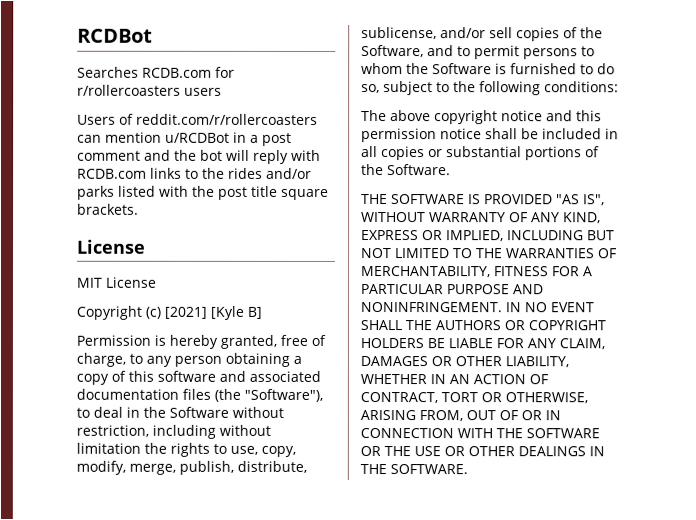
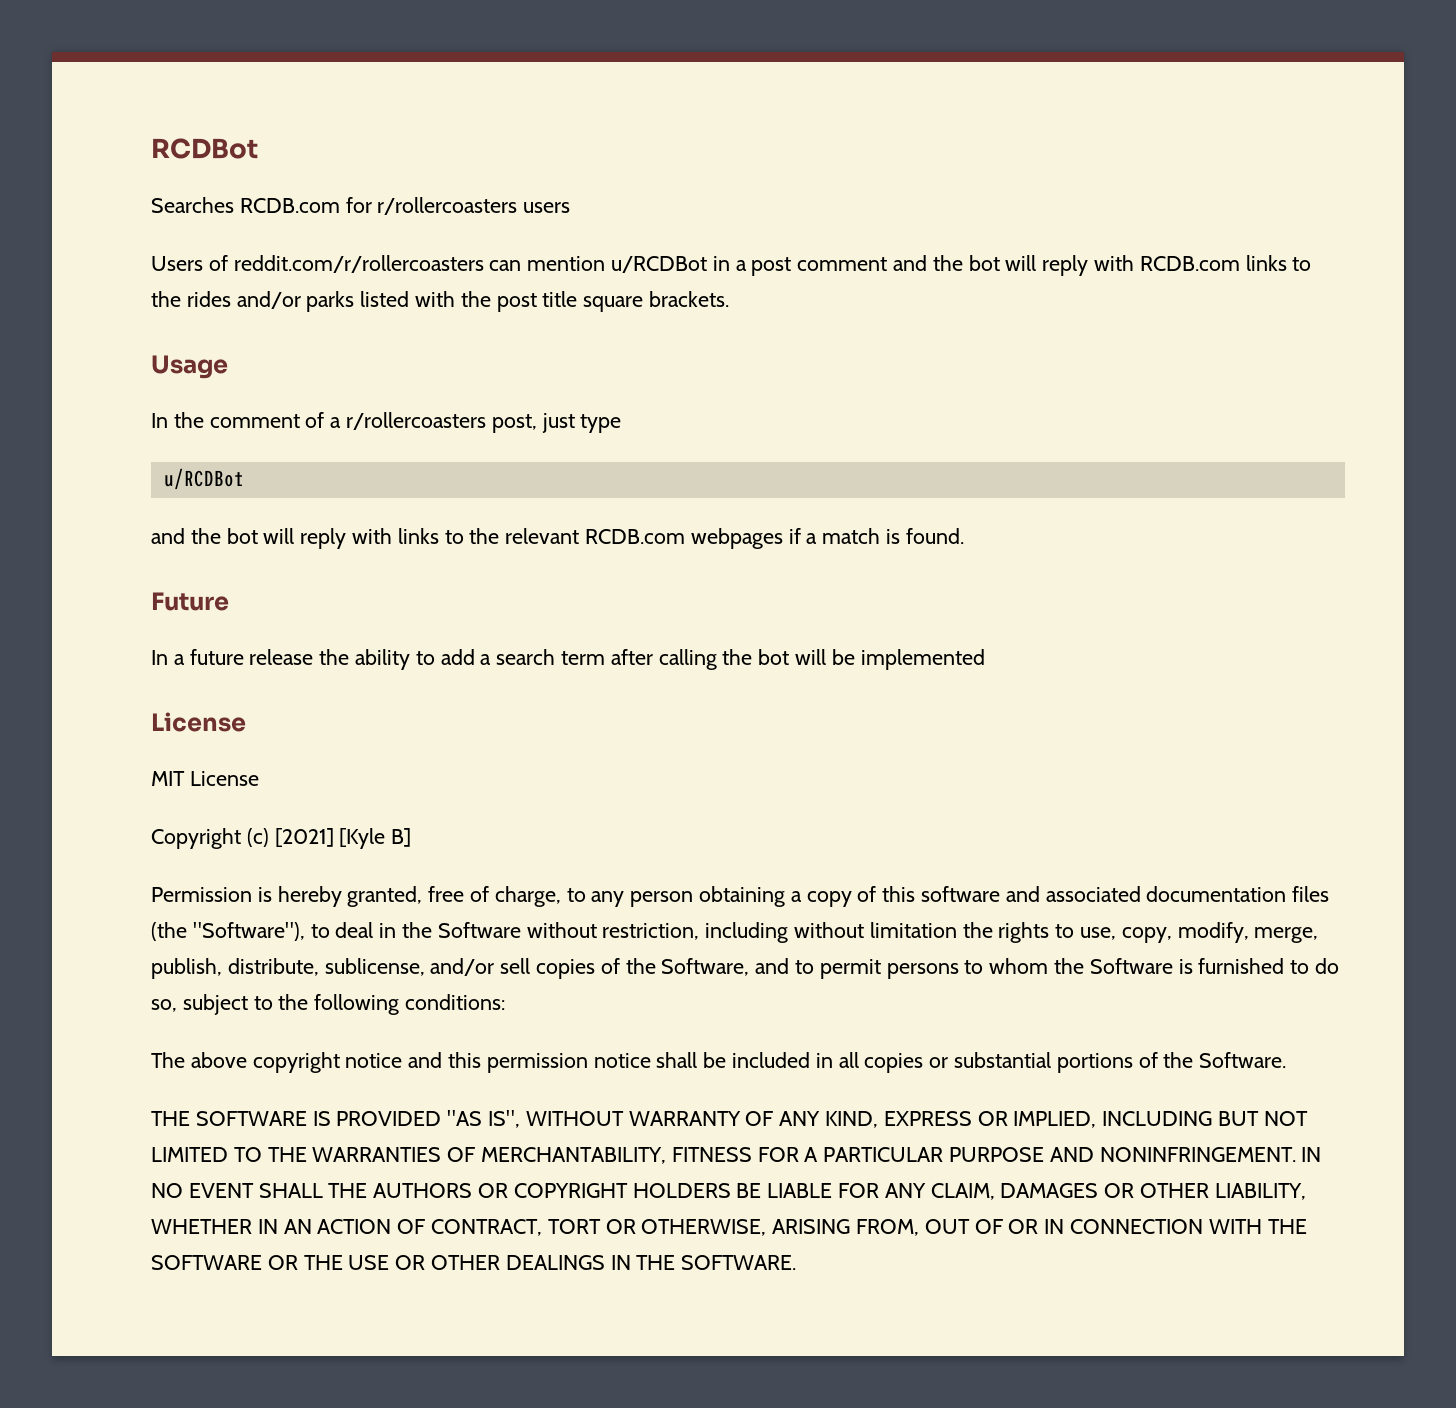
+ Usage
+ In the comment of a r/rollercoasters post, just type
+ u/RCDBot
+ and the bot will reply with links to the relevant RCDB.com webpages if a match is found.
+ Future
+ In a future release the ability to add a search term after calling the bot will be implemented

